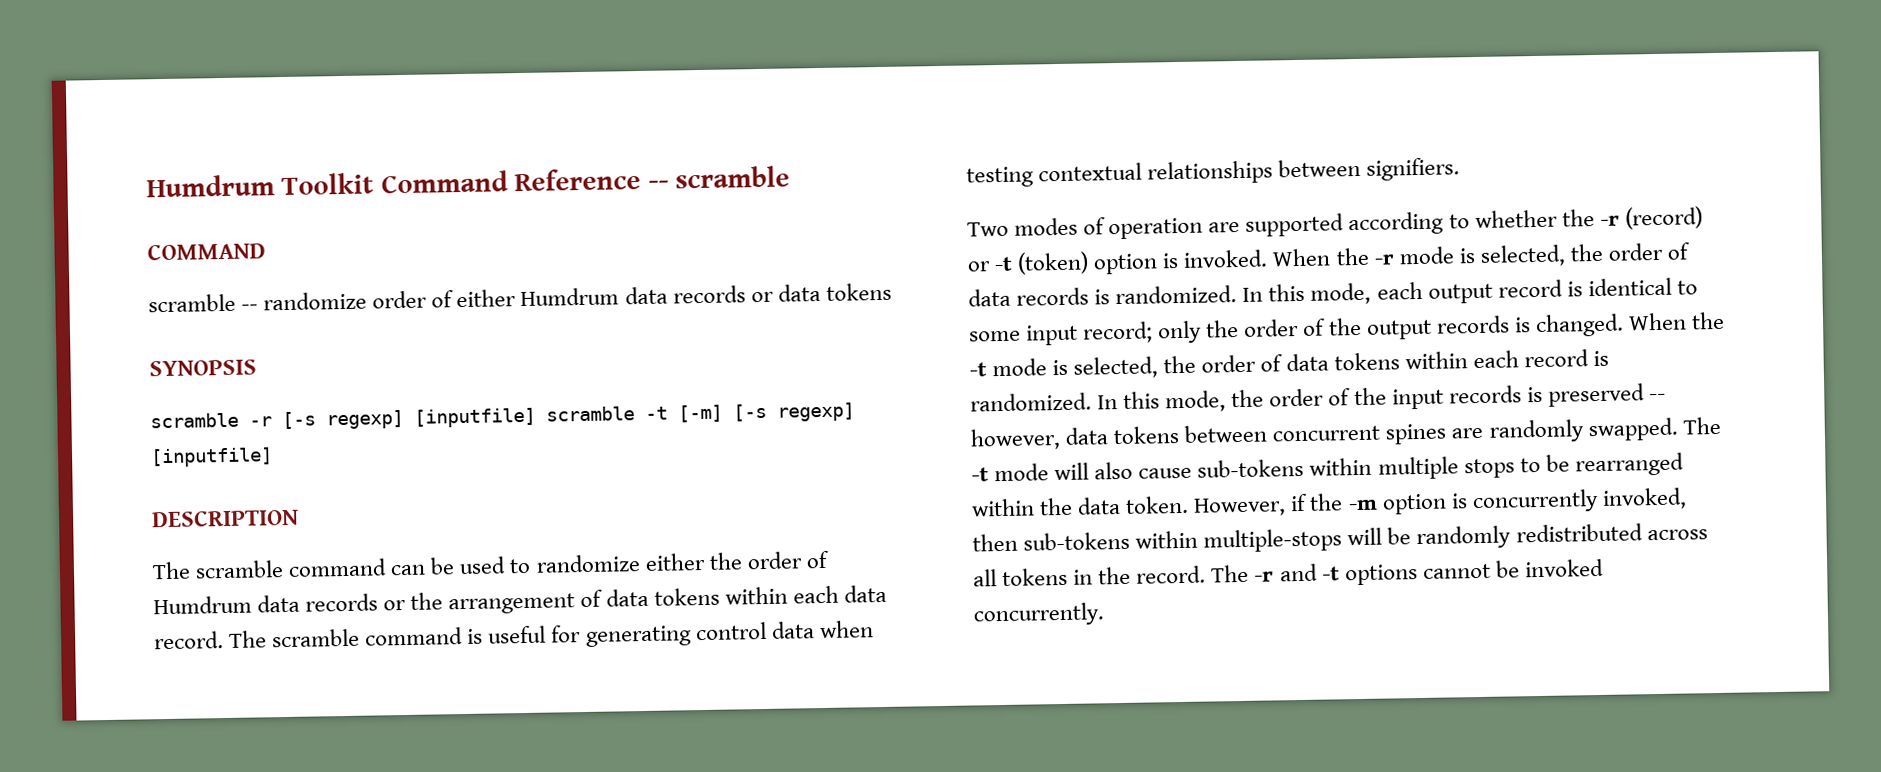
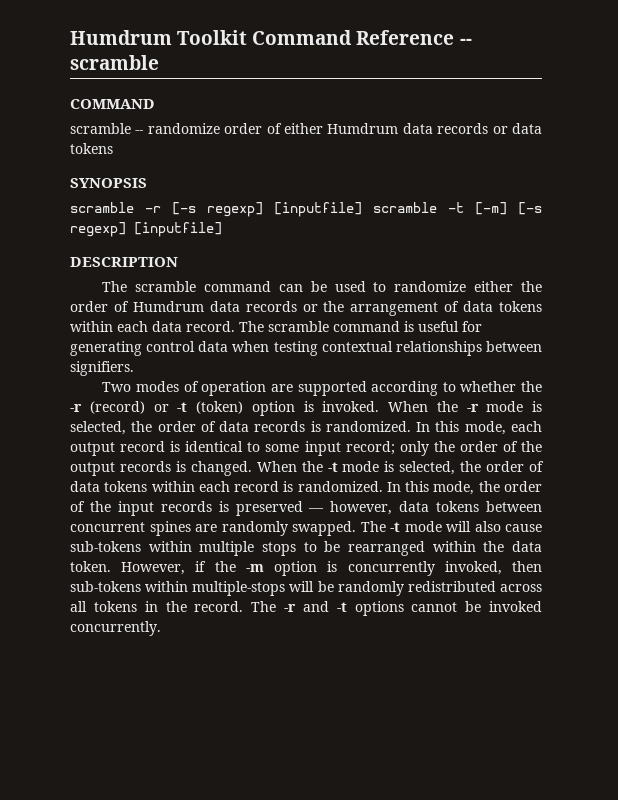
- In this mode, the order of the input records is preserved -- however, data tokens between concurrent spines are randomly swapped.
+ In this mode, the order of the input records is preserved — however, data tokens between concurrent spines are randomly swapped.

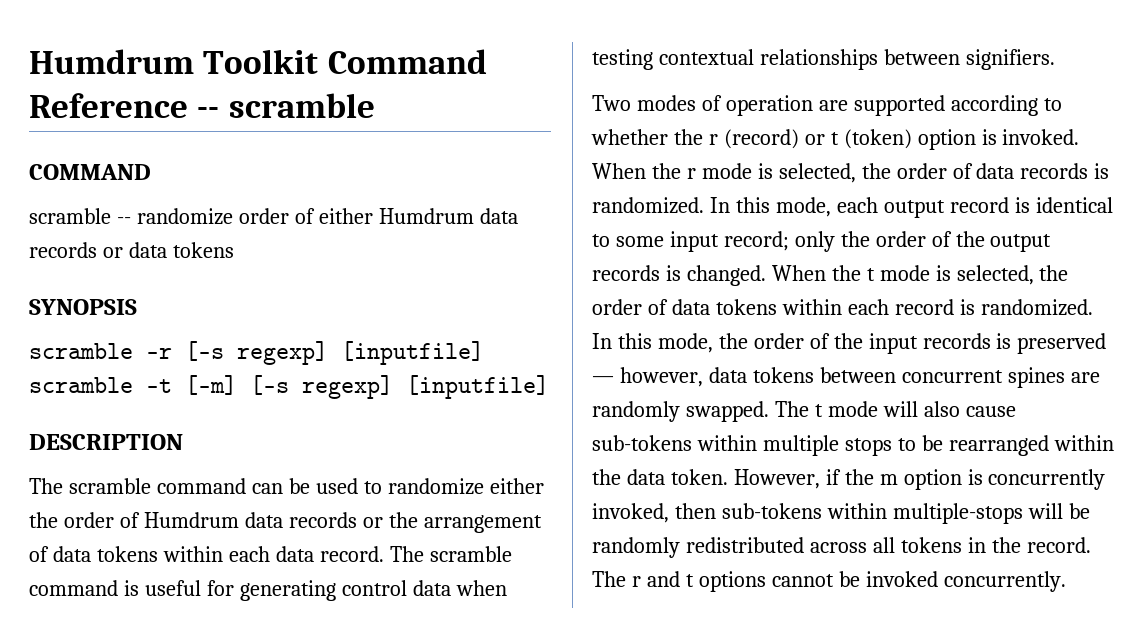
- Two modes of operation are supported according to whether the -r (record) or -t (token) option is invoked.
+ Two modes of operation are supported according to whether the r (record) or t (token) option is invoked.
- When the -r mode is selected, the order of data records is randomized.
+ When the r mode is selected, the order of data records is randomized.
- When the -t mode is selected, the order of data tokens within each record is randomized.
+ When the t mode is selected, the order of data tokens within each record is randomized.
- The -t mode will also cause sub-tokens within multiple stops to be rearranged within the data token.
+ The t mode will also cause sub-tokens within multiple stops to be rearranged within the data token.
- However, if the -m option is concurrently invoked, then sub-tokens within multiple-stops will be randomly redistributed across all tokens in the record.
+ However, if the m option is concurrently invoked, then sub-tokens within multiple-stops will be randomly redistributed across all tokens in the record.
- The -r and -t options cannot be invoked concurrently.
+ The r and t options cannot be invoked concurrently.

